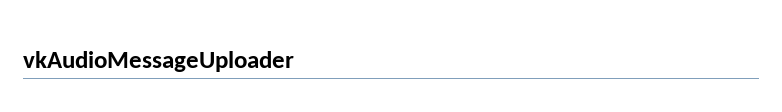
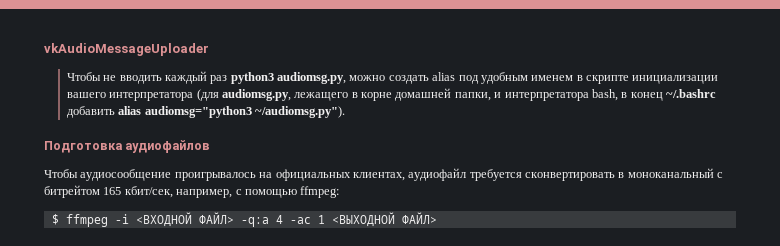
+ Чтобы не вводить каждый раз python3 audiomsg.py, можно создать alias под удобным именем в скрипте инициализации вашего интерпретатора (для audiomsg.py, лежащего в корне домашней папки, и интерпретатора bash, в конец ~/.bashrc добавить alias audiomsg="python3 ~/audiomsg.py").
+ Подготовка аудиофайлов
+ Чтобы аудиосообщение проигрывалось на официальных клиентах, аудиофайл требуется сконвертировать в моноканальный с битрейтом 165 кбит/сек, например, с помощью ffmpeg:
+ $ ffmpeg -i <ВХОДНОЙ ФАЙЛ> -q:a 4 -ac 1 <ВЫХОДНОЙ ФАЙЛ>

